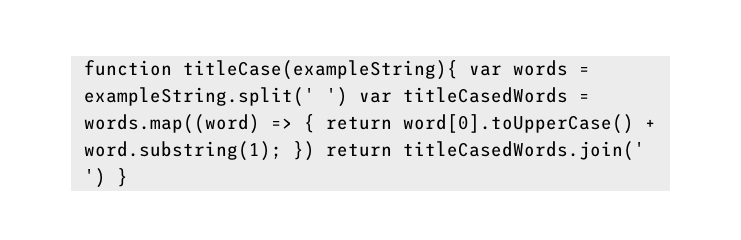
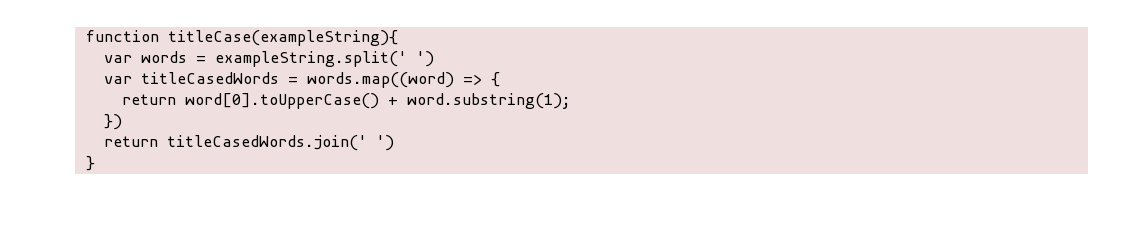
- function titleCase(exampleString){ var words = exampleString.split(' ') var titleCasedWords = words.map((word) => { return word[0].toUpperCase() + word.substring(1); }) return titleCasedWords.join(' ') }
+ function titleCase(exampleString){
+ var words = exampleString.split(' ')
+ var titleCasedWords = words.map((word) => {
+ return word[0].toUpperCase() + word.substring(1);
+ })
+ return titleCasedWords.join(' ')
+ }

